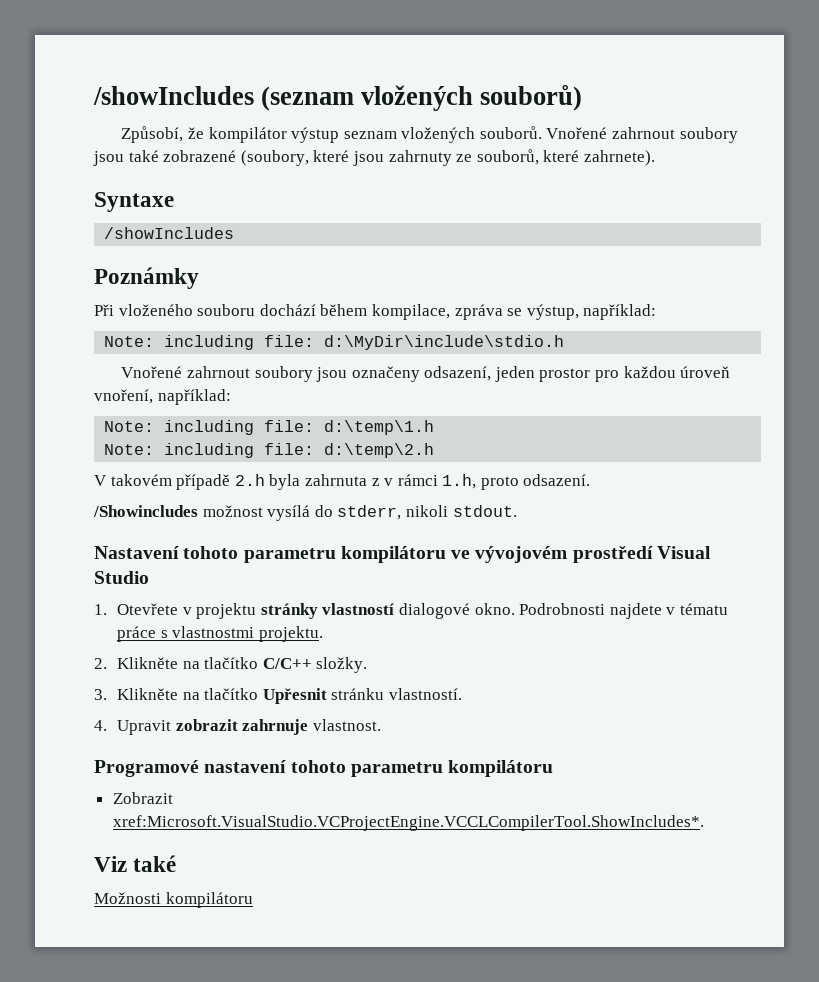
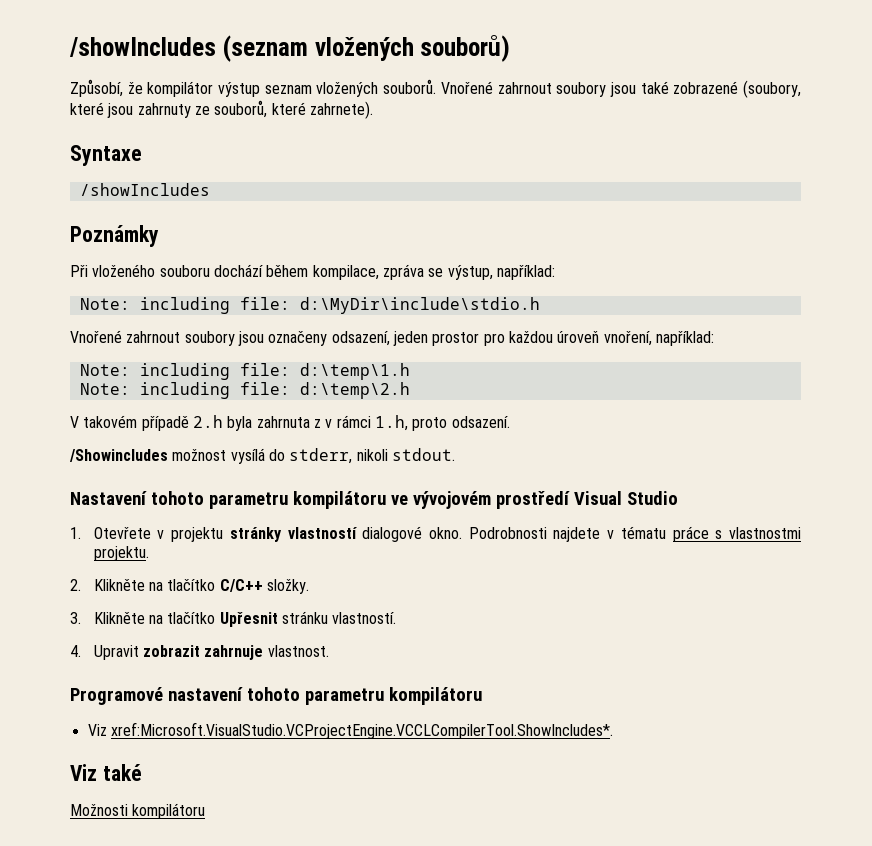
- Zobrazit xref:Microsoft.VisualStudio.VCProjectEngine.VCCLCompilerTool.ShowIncludes*.
+ Viz xref:Microsoft.VisualStudio.VCProjectEngine.VCCLCompilerTool.ShowIncludes*.

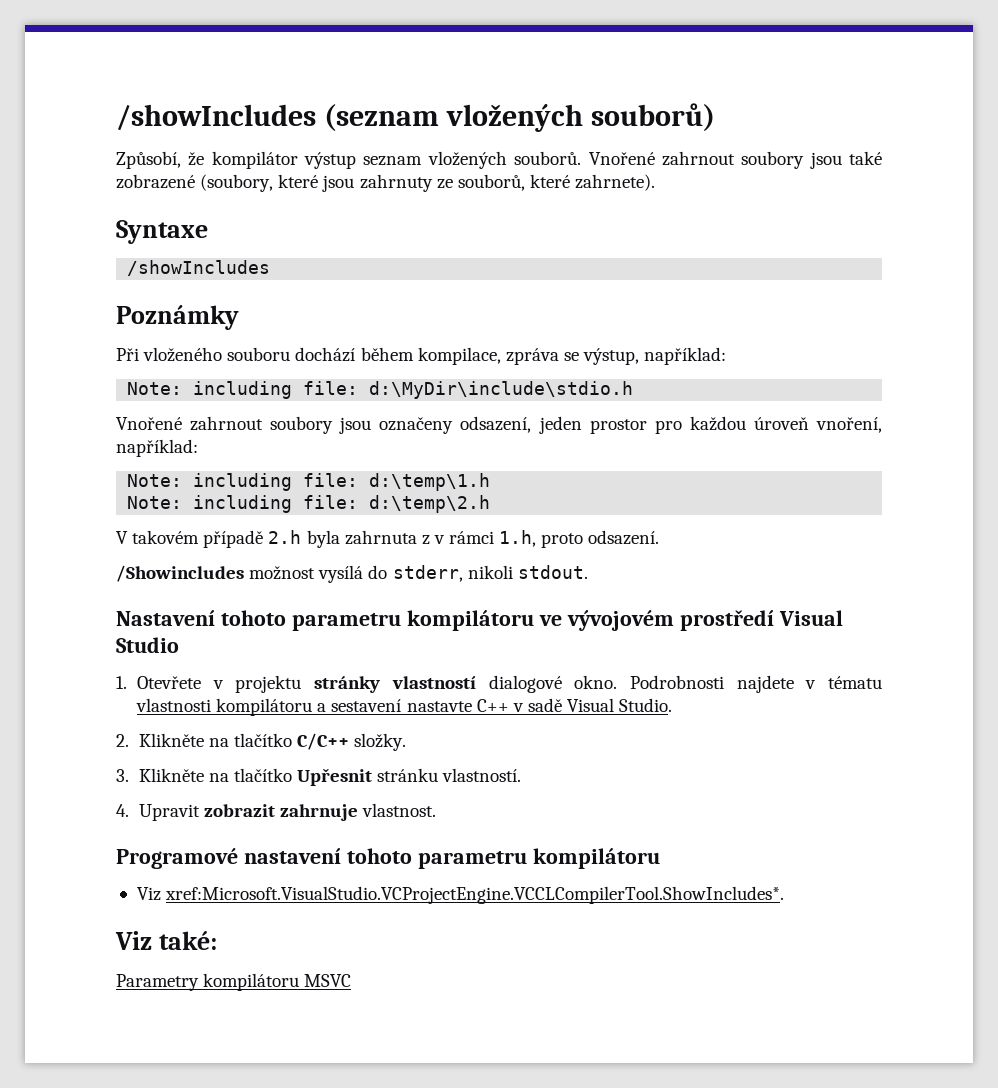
- Podrobnosti najdete v tématu práce s vlastnostmi projektu.
+ Podrobnosti najdete v tématu vlastnosti kompilátoru a sestavení nastavte C++ v sadě Visual Studio.
- Viz také
- Možnosti kompilátoru
+ Viz také:
+ Parametry kompilátoru MSVC

